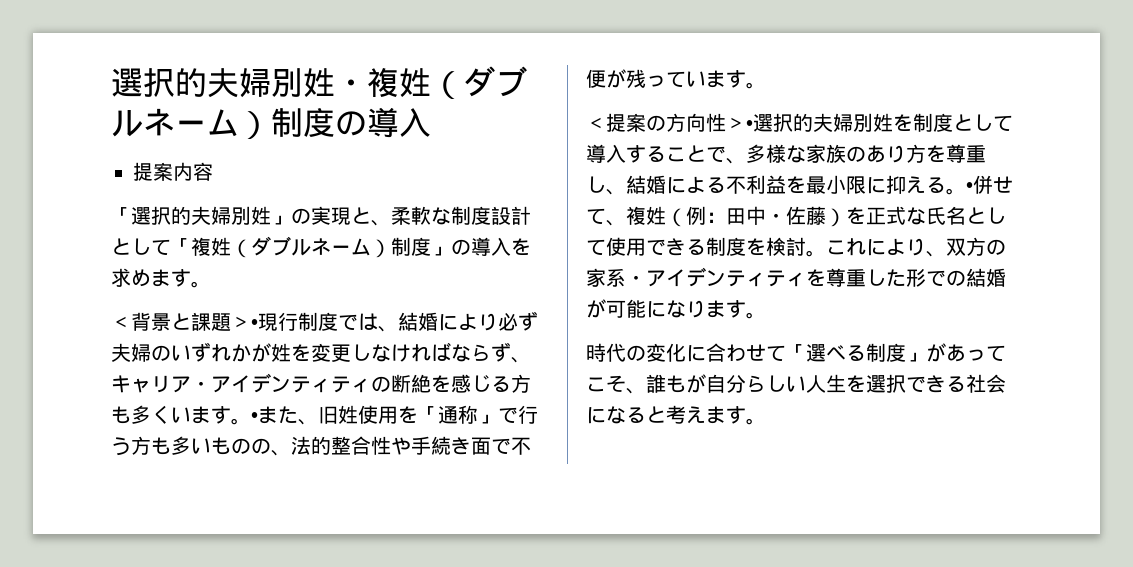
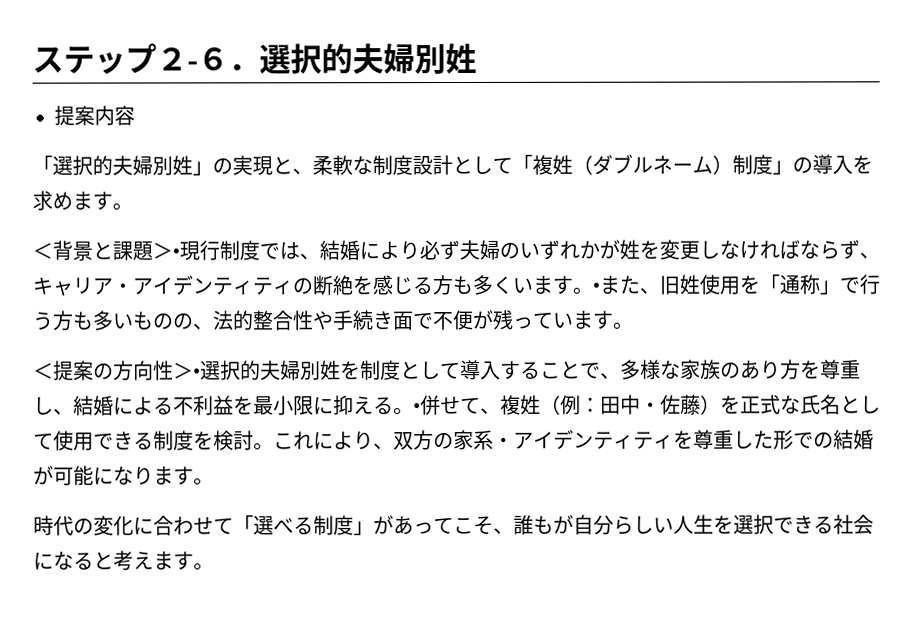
- 選択的夫婦別姓・複姓（ダブルネーム）制度の導入
+ ステップ２-６．選択的夫婦別姓

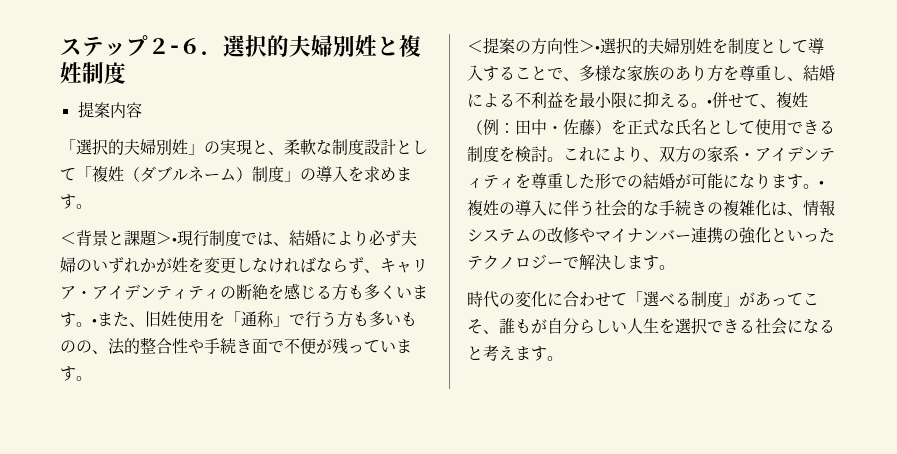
- ステップ２-６．選択的夫婦別姓
+ ステップ２-６．選択的夫婦別姓と複姓制度
+ •複姓の導入に伴う社会的な手続きの複雑化は、情報システムの改修やマイナンバー連携の強化といったテクノロジーで解決します。

